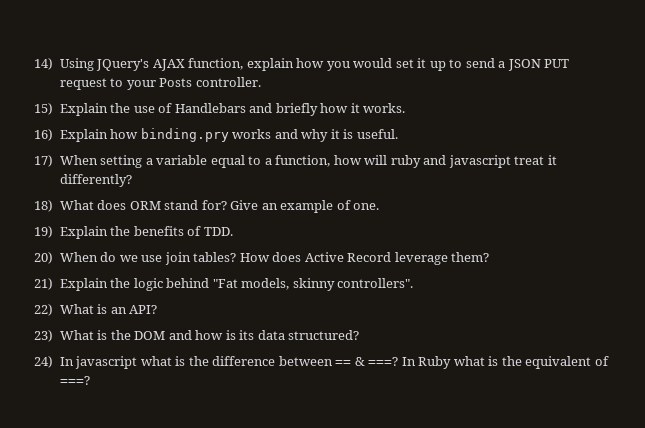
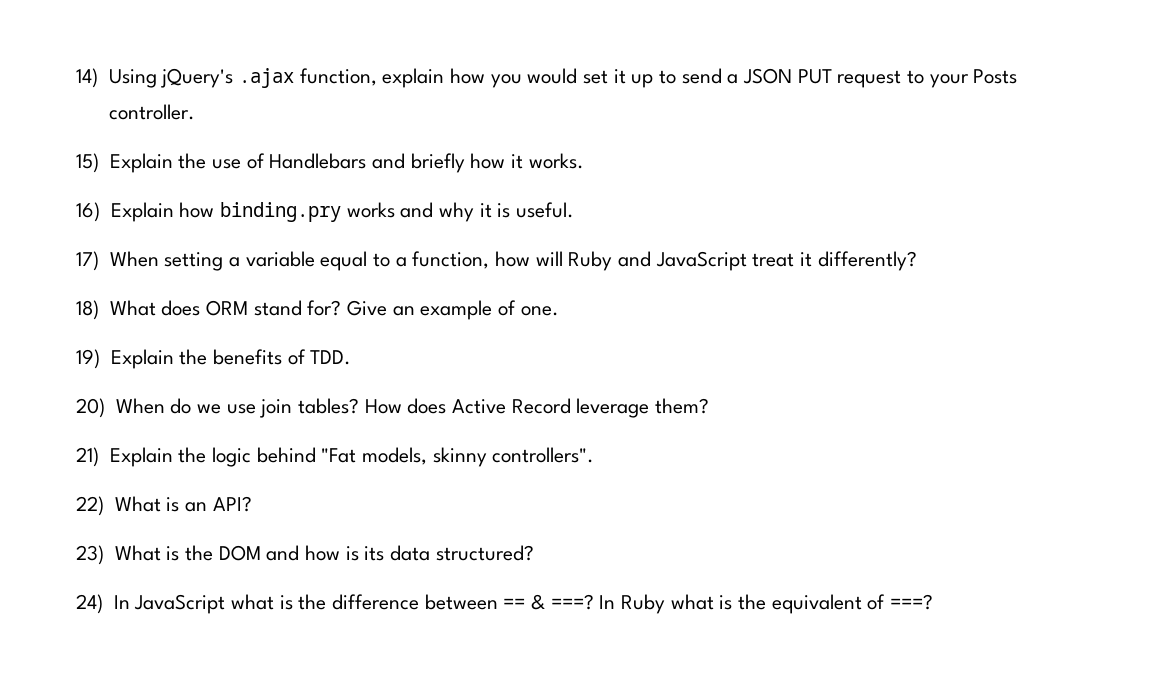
- 14) Using JQuery's AJAX function, explain how you would set it up to send a JSON PUT request to your Posts controller.
+ 14) Using jQuery's .ajax function, explain how you would set it up to send a JSON PUT request to your Posts controller.
- 17) When setting a variable equal to a function, how will ruby and javascript treat it differently?
+ 17) When setting a variable equal to a function, how will Ruby and JavaScript treat it differently?
- 24) In javascript what is the difference between == & ===?
+ 24) In JavaScript what is the difference between == & ===?

